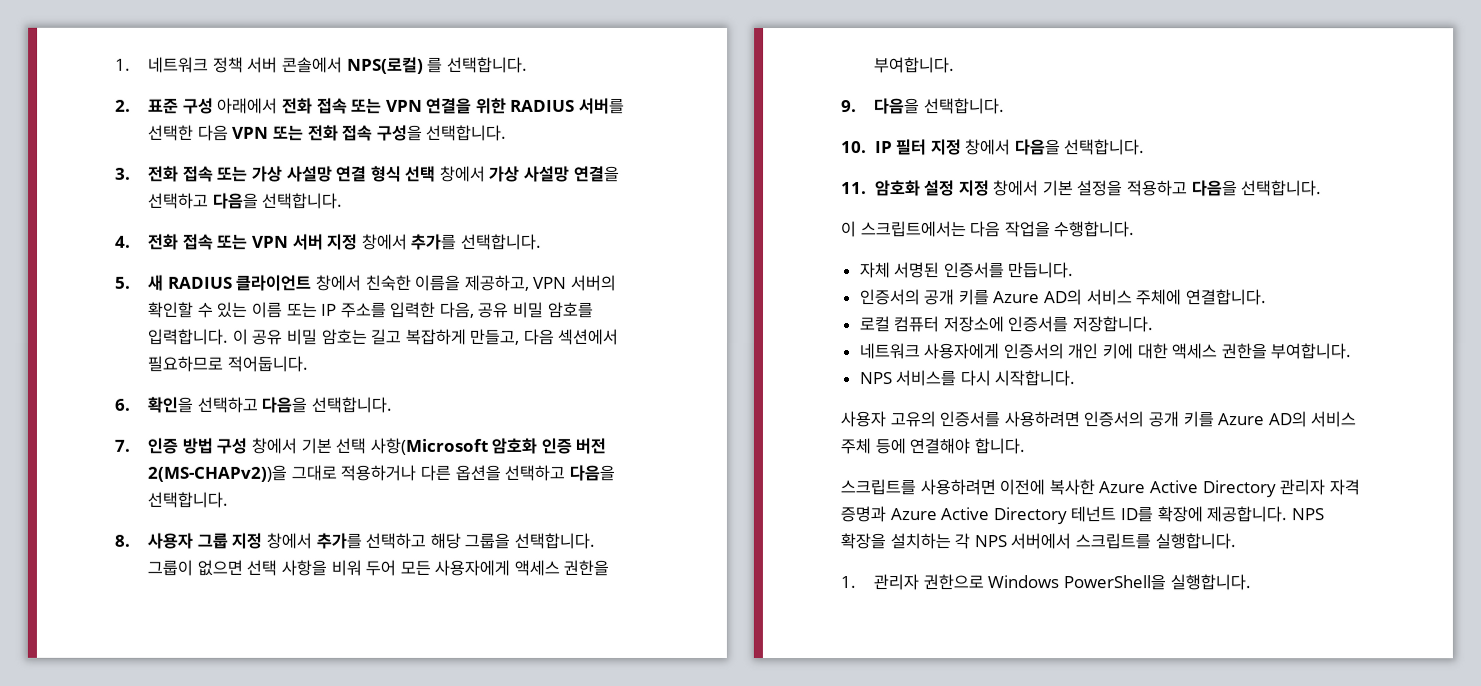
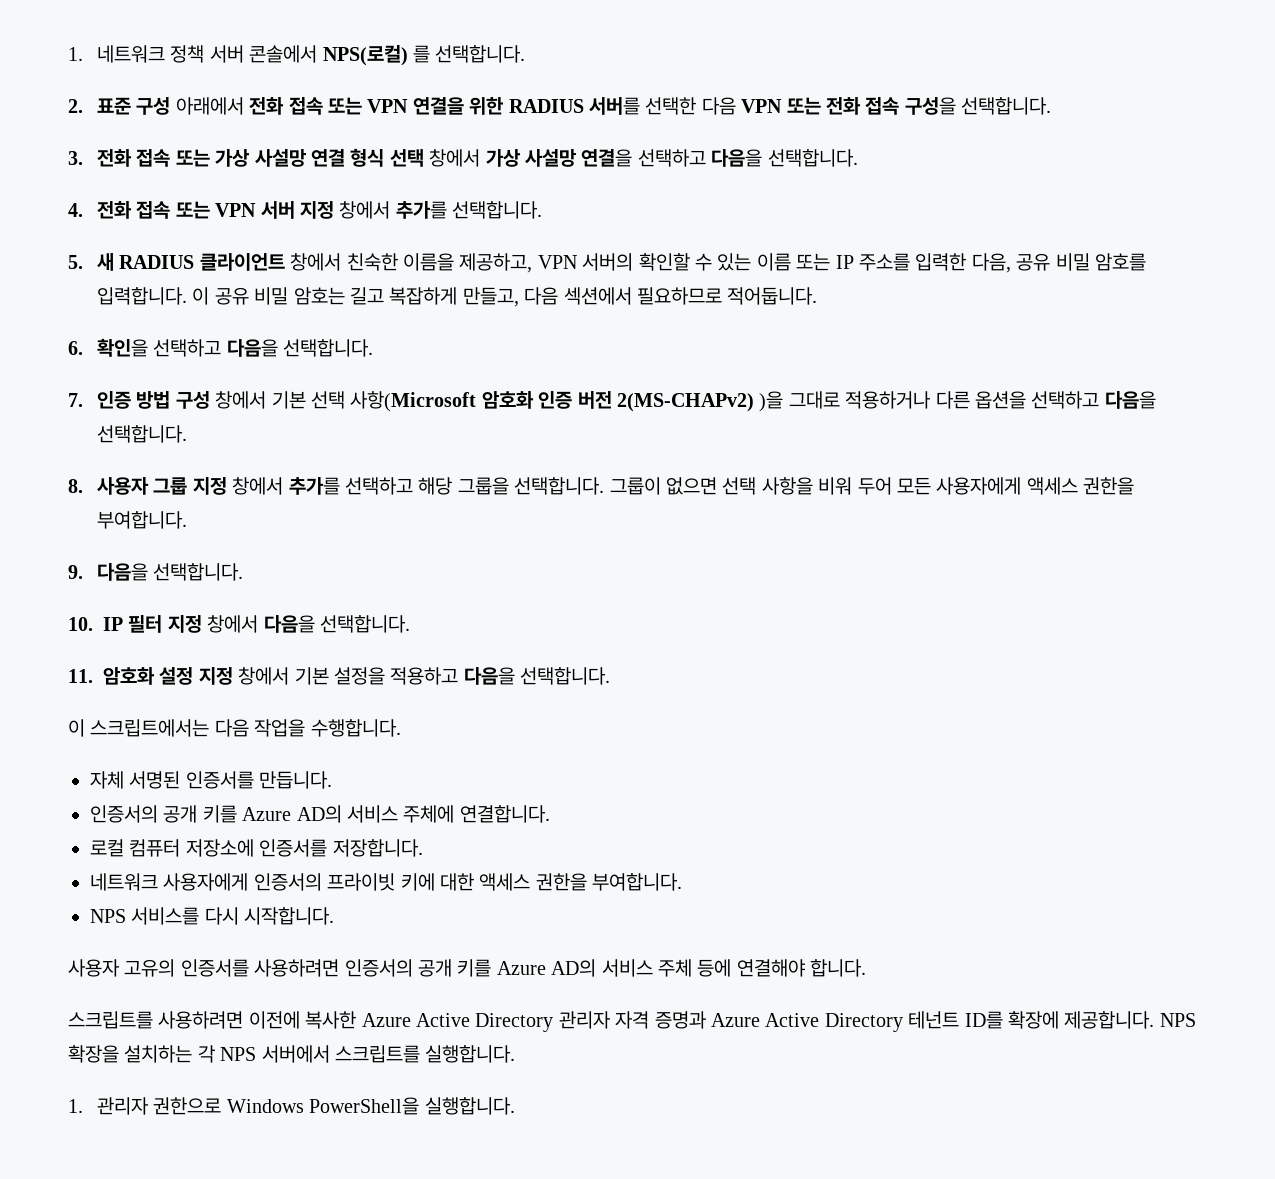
- 7. 인증 방법 구성 창에서 기본 선택 사항(Microsoft 암호화 인증 버전 2(MS-CHAPv2))을 그대로 적용하거나 다른 옵션을 선택하고 다음을 선택합니다.
+ 7. 인증 방법 구성 창에서 기본 선택 사항(Microsoft 암호화 인증 버전 2(MS-CHAPv2) )을 그대로 적용하거나 다른 옵션을 선택하고 다음을 선택합니다.
- 네트워크 사용자에게 인증서의 개인 키에 대한 액세스 권한을 부여합니다.
+ 네트워크 사용자에게 인증서의 프라이빗 키에 대한 액세스 권한을 부여합니다.

